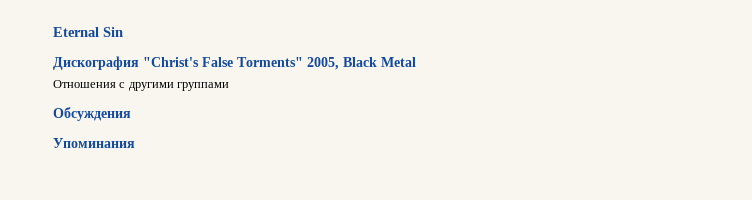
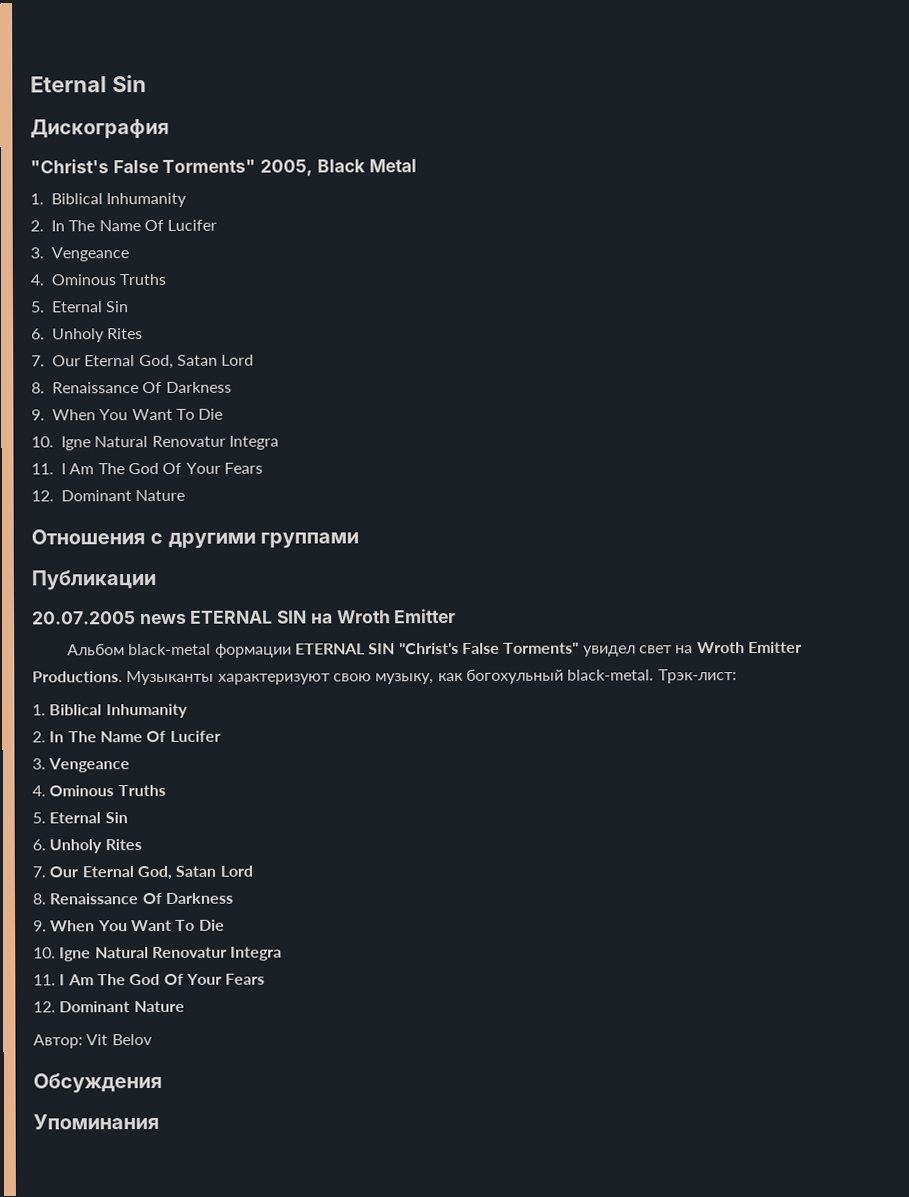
- Дискография "Christ's False Torments" 2005, Black Metal
+ Дискография
+ "Christ's False Torments" 2005, Black Metal
+ 1. Biblical Inhumanity
+ 2. In The Name Of Lucifer
+ 3. Vengeance
+ 4. Ominous Truths
+ 5. Eternal Sin
+ 6. Unholy Rites
+ 7. Our Eternal God, Satan Lord
+ 8. Renaissance Of Darkness
+ 9. When You Want To Die
+ 10. Igne Natural Renovatur Integra
+ 11. I Am The God Of Your Fears
+ 12. Dominant Nature
  Отношения с другими группами
+ Публикации
+ 20.07.2005 news ETERNAL SIN на Wroth Emitter
+ Альбом black-metal формации ETERNAL SIN "Christ's False Torments" увидел свет на Wroth Emitter Productions. Музыканты характеризуют свою музыку, как богохульный black-metal. Трэк-лист:
+ 1. Biblical Inhumanity
+ 2. In The Name Of Lucifer
+ 3. Vengeance
+ 4. Ominous Truths
+ 5. Eternal Sin
+ 6. Unholy Rites
+ 7. Our Eternal God, Satan Lord
+ 8. Renaissance Of Darkness
+ 9. When You Want To Die
+ 10. Igne Natural Renovatur Integra
+ 11. I Am The God Of Your Fears
+ 12. Dominant Nature
+ Автор: Vit Belov

